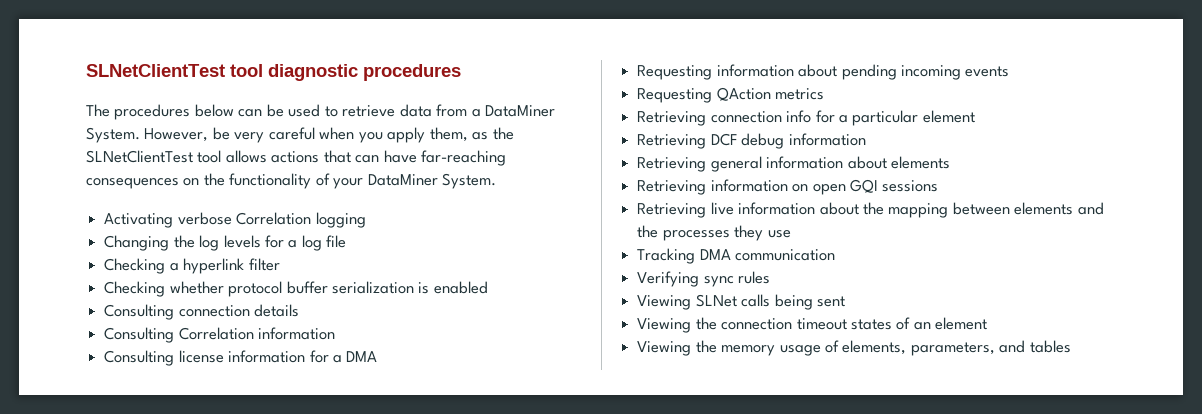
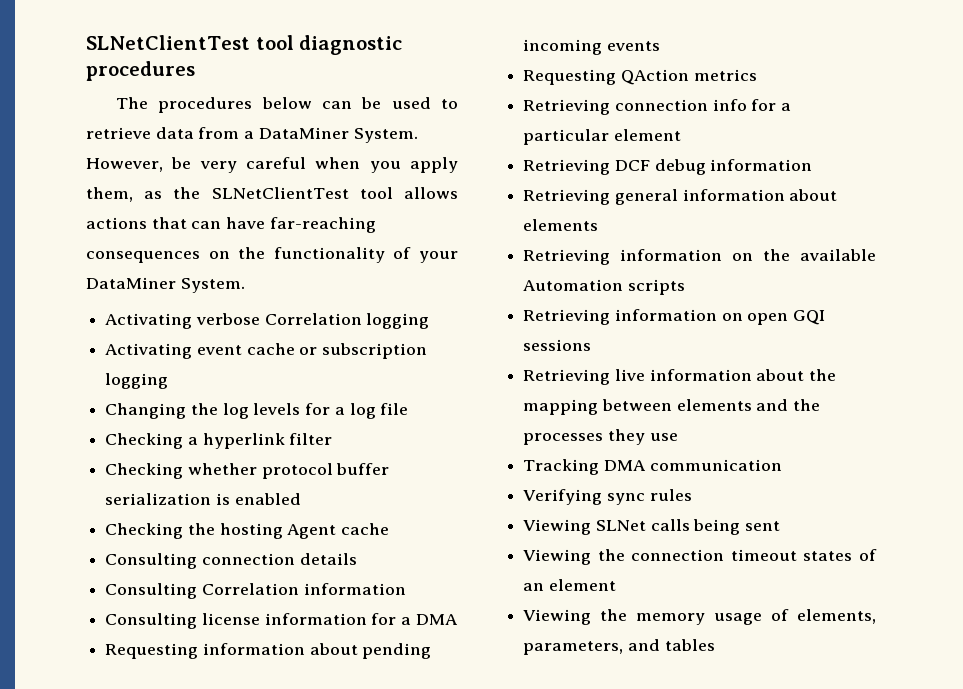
+ Activating event cache or subscription logging
+ Checking the hosting Agent cache
+ Retrieving information on the available Automation scripts

